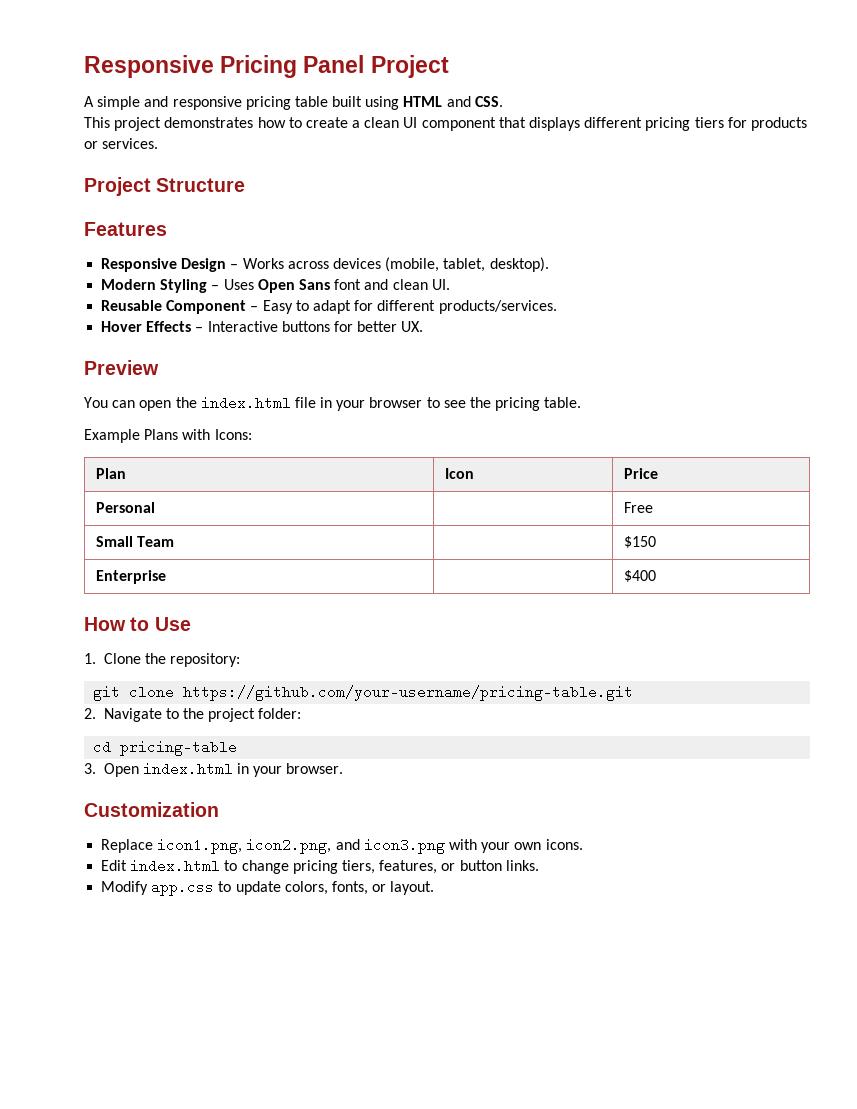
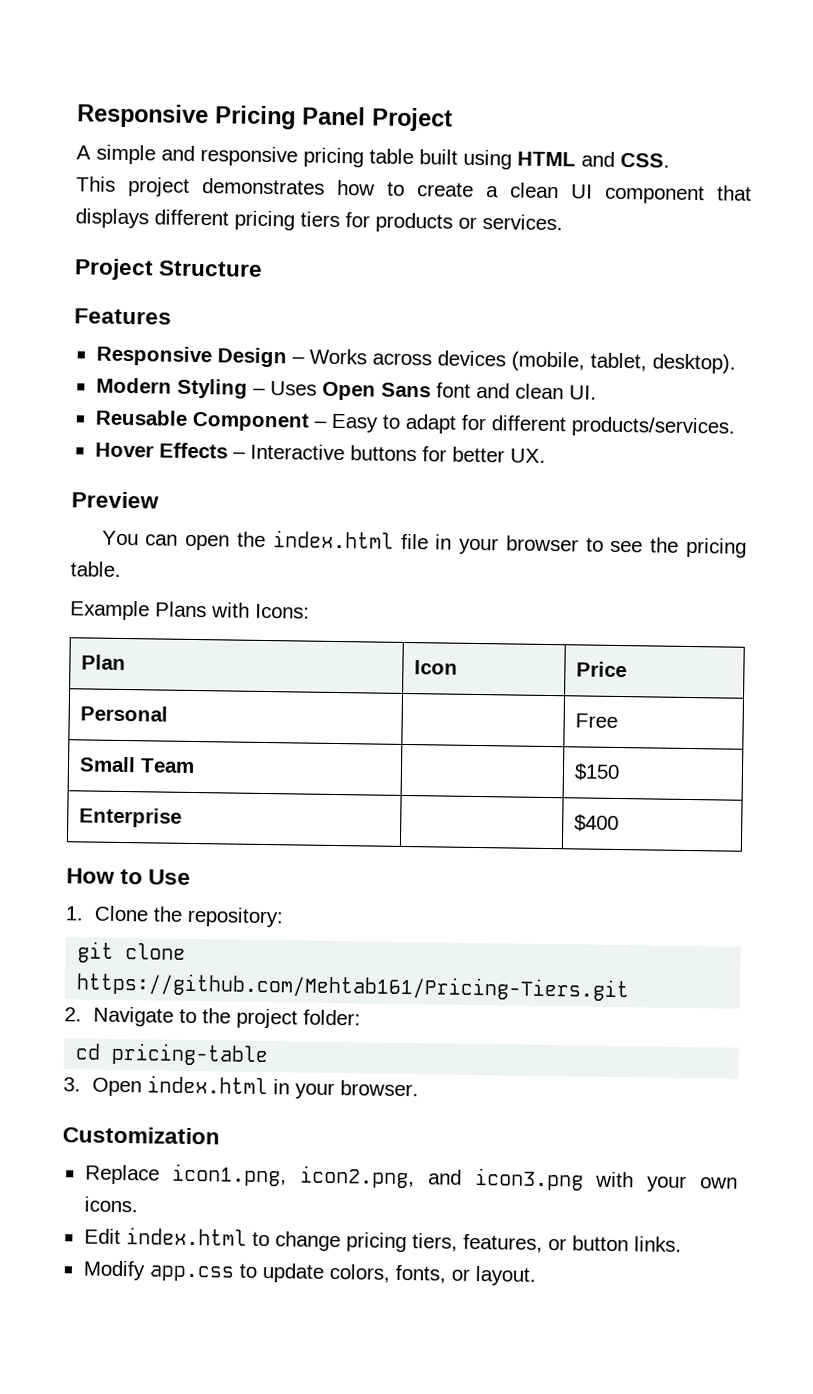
- git clone https://github.com/your-username/pricing-table.git
+ git clone https://github.com/Mehtab161/Pricing-Tiers.git

